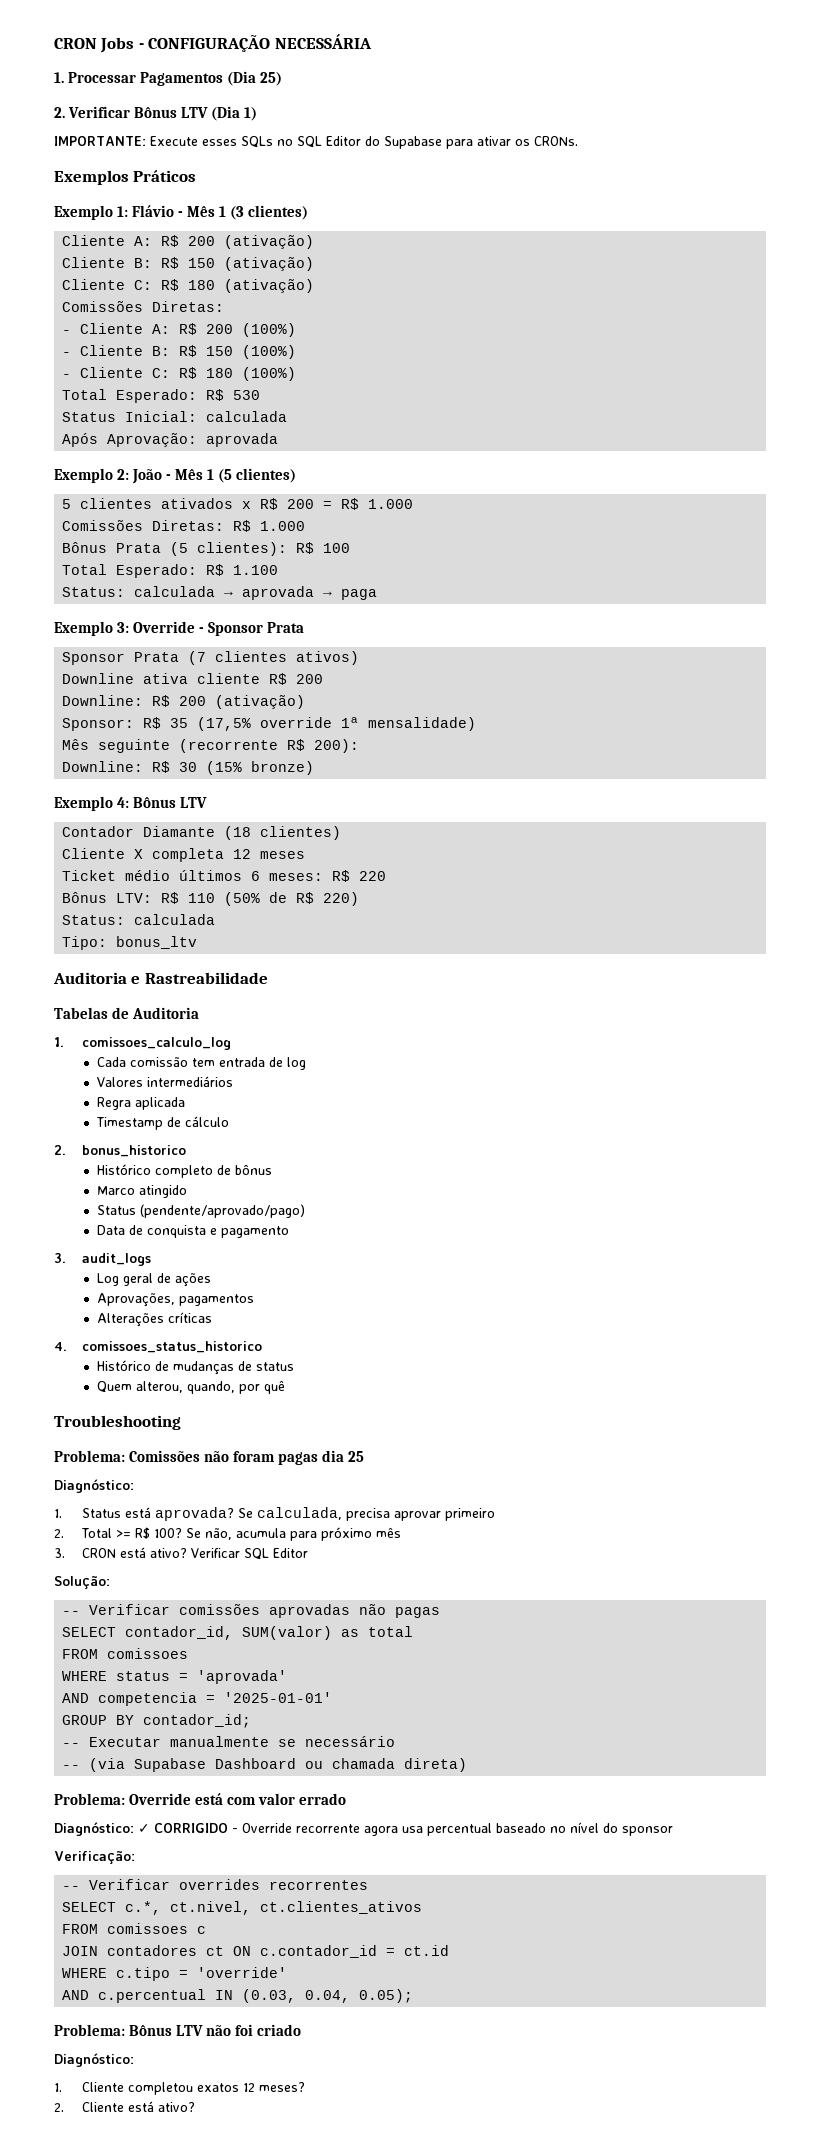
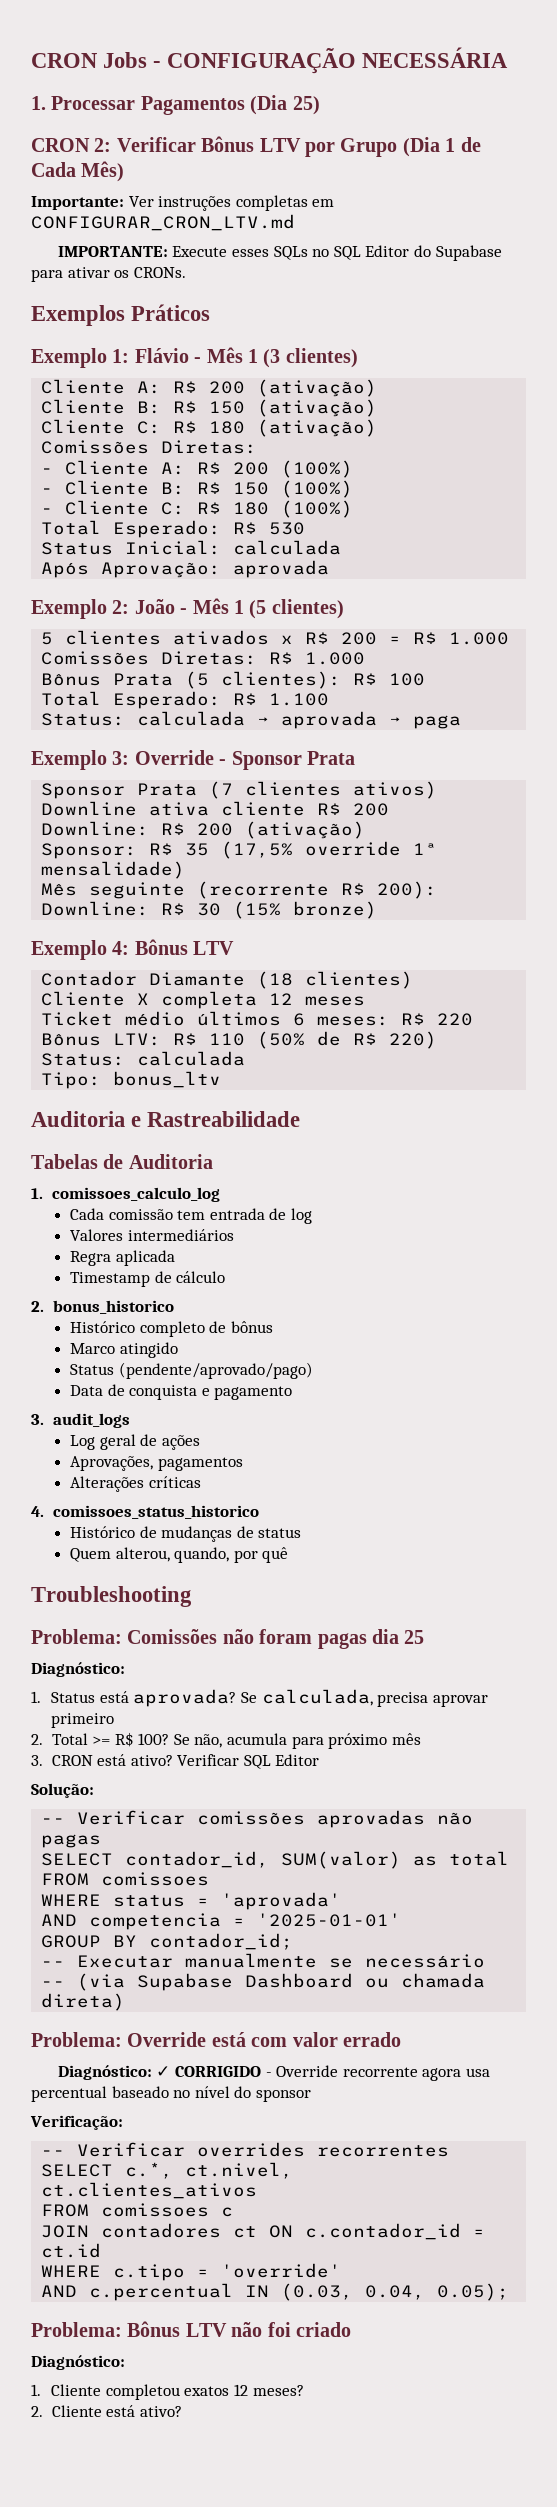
- 2. Verificar Bônus LTV (Dia 1)
+ CRON 2: Verificar Bônus LTV por Grupo (Dia 1 de Cada Mês)
+ Importante: Ver instruções completas em CONFIGURAR_CRON_LTV.md

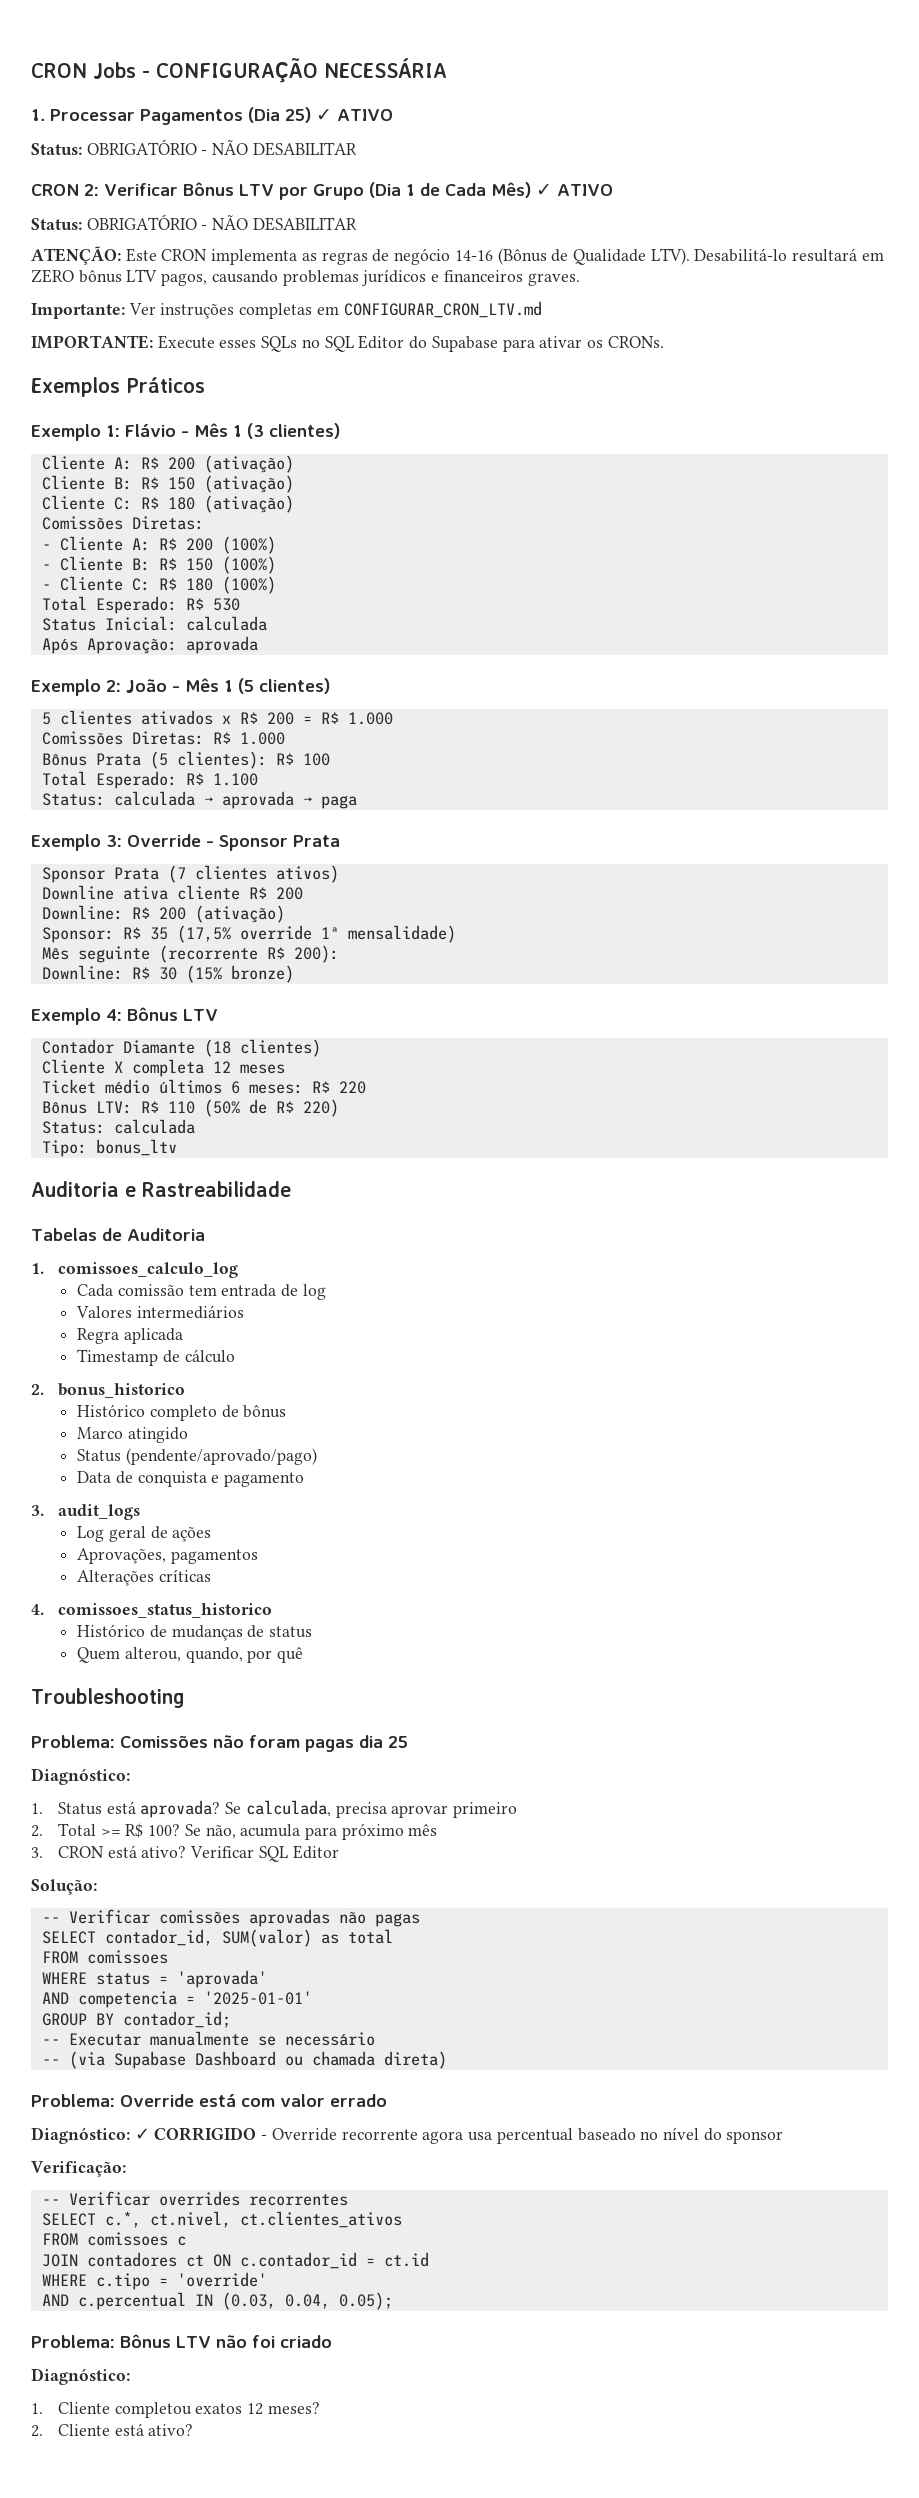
- 1. Processar Pagamentos (Dia 25)
+ 1. Processar Pagamentos (Dia 25) ✓ ATIVO
+ Status: OBRIGATÓRIO - NÃO DESABILITAR
- CRON 2: Verificar Bônus LTV por Grupo (Dia 1 de Cada Mês)
+ CRON 2: Verificar Bônus LTV por Grupo (Dia 1 de Cada Mês) ✓ ATIVO
+ Status: OBRIGATÓRIO - NÃO DESABILITAR
+ ATENÇÃO: Este CRON implementa as regras de negócio 14-16 (Bônus de Qualidade LTV). Desabilitá-lo resultará em ZERO bônus LTV pagos, causando problemas jurídicos e financeiros graves.

